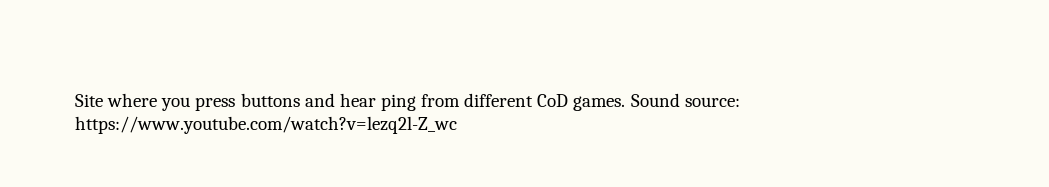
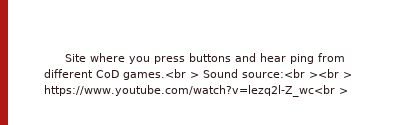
- Site where you press buttons and hear ping from different CoD games. Sound source: https://www.youtube.com/watch?v=lezq2l-Z_wc
+ Site where you press buttons and hear ping from different CoD games.<br > Sound source:<br ><br > https://www.youtube.com/watch?v=lezq2l-Z_wc<br >

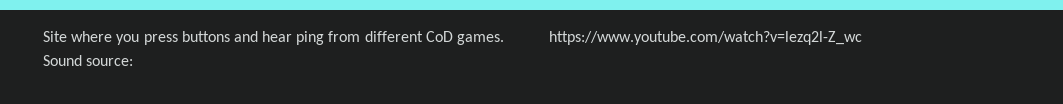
- Site where you press buttons and hear ping from different CoD games.<br > Sound source:<br ><br > https://www.youtube.com/watch?v=lezq2l-Z_wc<br >
+ Site where you press buttons and hear ping from different CoD games.
+ Sound source:
+ https://www.youtube.com/watch?v=lezq2l-Z_wc

